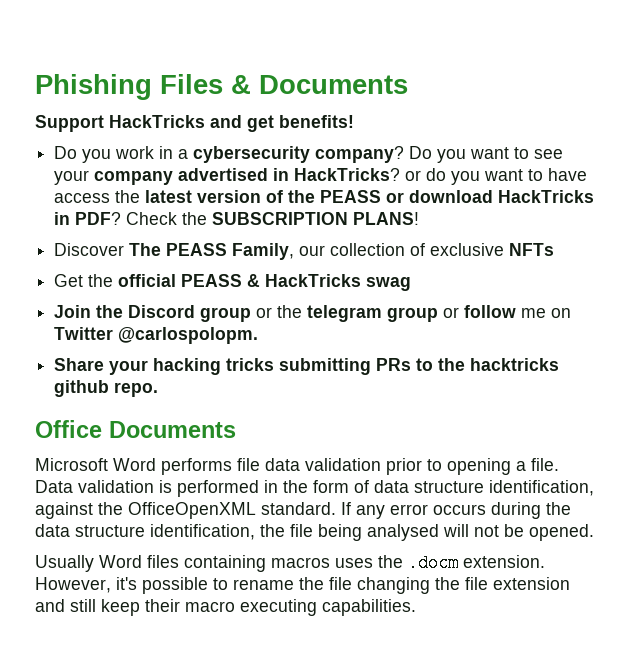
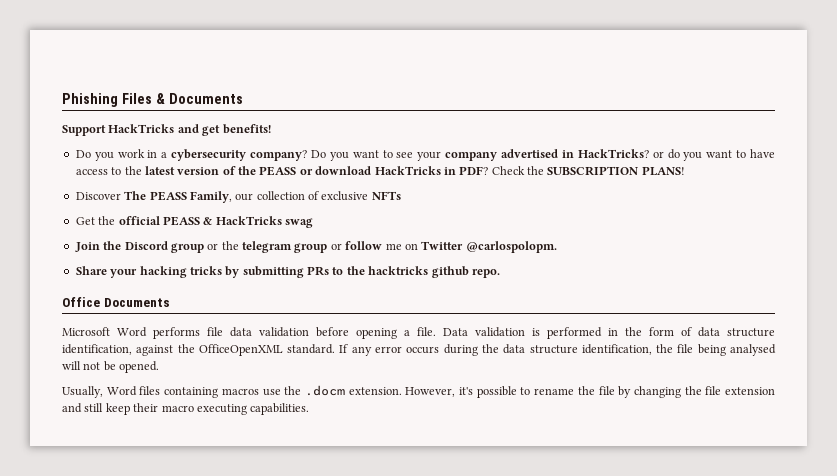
- Do you want to see your company advertised in HackTricks? or do you want to have access the latest version of the PEASS or download HackTricks in PDF?
+ Do you want to see your company advertised in HackTricks? or do you want to have access to the latest version of the PEASS or download HackTricks in PDF?
- Share your hacking tricks submitting PRs to the hacktricks github repo.
+ Share your hacking tricks by submitting PRs to the hacktricks github repo.
- Microsoft Word performs file data validation prior to opening a file.
+ Microsoft Word performs file data validation before opening a file.
- Usually Word files containing macros uses the .docm extension.
+ Usually, Word files containing macros use the .docm extension.
- However, it's possible to rename the file changing the file extension and still keep their macro executing capabilities.
+ However, it's possible to rename the file by changing the file extension and still keep their macro executing capabilities.

